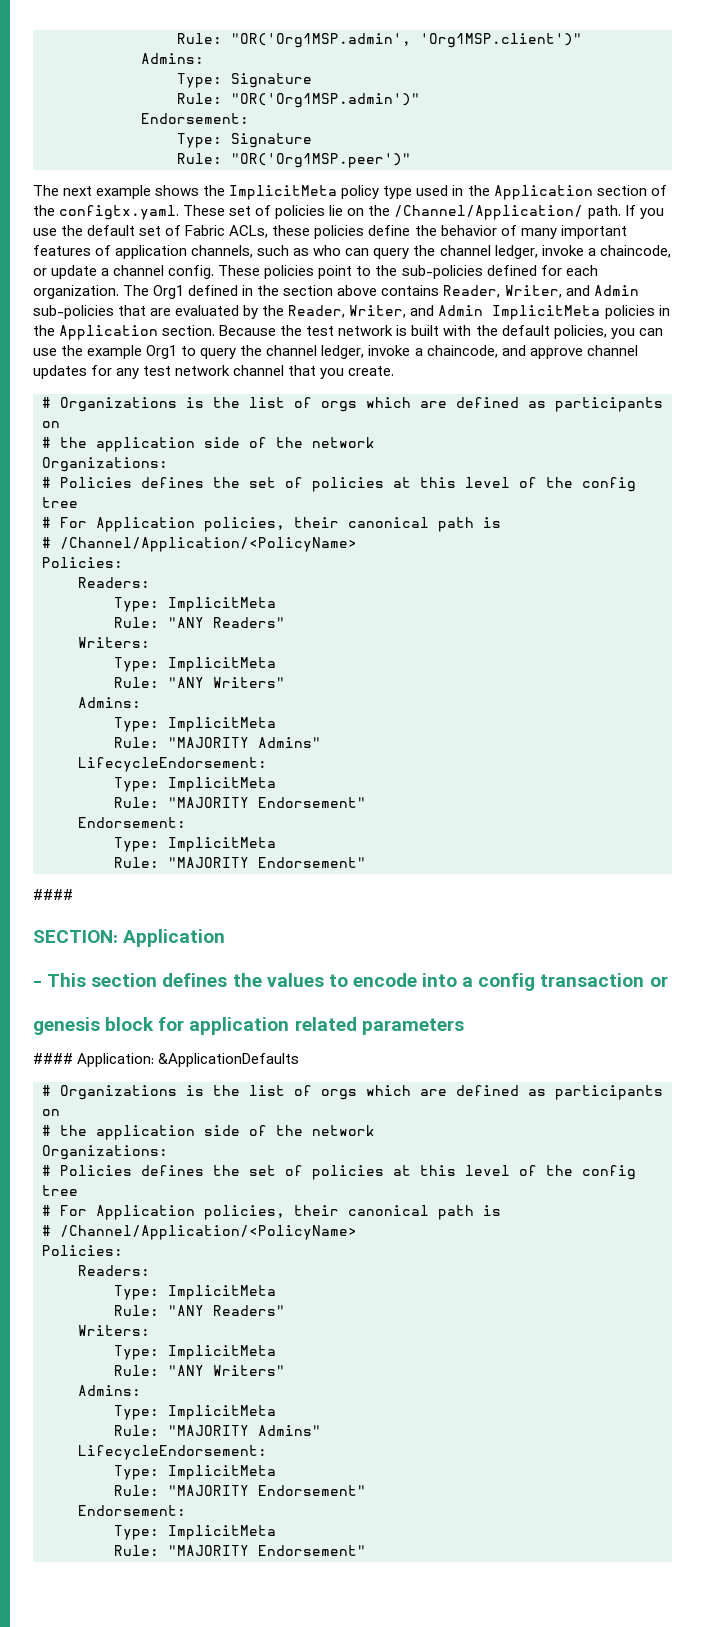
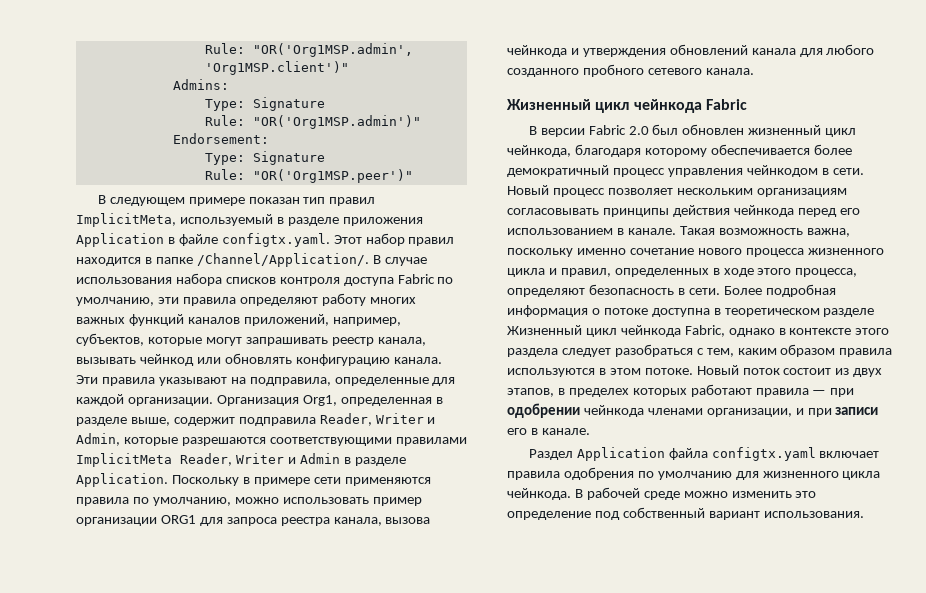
- The next example shows the ImplicitMeta policy type used in the Application section of the configtx.yaml. These set of policies lie on the /Channel/Application/ path. If you use the default set of Fabric ACLs, these policies define the behavior of many important features of application channels, such as who can query the channel ledger, invoke a chaincode, or update a channel config. These policies point to the sub-policies defined for each organization. The Org1 defined in the section above contains Reader, Writer, and Admin sub-policies that are evaluated by the Reader, Writer, and Admin ImplicitMeta policies in the Application section. Because the test network is built with the default policies, you can use the example Org1 to query the channel ledger, invoke a chaincode, and approve channel updates for any test network channel that you create.
- # Organizations is the list of orgs which are defined as participants on
- # the application side of the network
- Organizations:
- # Policies defines the set of policies at this level of the config tree
- # For Application policies, their canonical path is
- # /Channel/Application/<PolicyName>
- Policies:
- Readers:
- Type: ImplicitMeta
- Rule: "ANY Readers"
- Writers:
- Type: ImplicitMeta
- Rule: "ANY Writers"
- Admins:
- Type: ImplicitMeta
- Rule: "MAJORITY Admins"
- LifecycleEndorsement:
- Type: ImplicitMeta
- Rule: "MAJORITY Endorsement"
- Endorsement:
- Type: ImplicitMeta
- Rule: "MAJORITY Endorsement"
- ####
- SECTION: Application
- - This section defines the values to encode into a config transaction or
- genesis block for application related parameters
- #### Application: &ApplicationDefaults
- # Organizations is the list of orgs which are defined as participants on
- # the application side of the network
- Organizations:
- # Policies defines the set of policies at this level of the config tree
- # For Application policies, their canonical path is
- # /Channel/Application/<PolicyName>
- Policies:
- Readers:
- Type: ImplicitMeta
- Rule: "ANY Readers"
- Writers:
- Type: ImplicitMeta
- Rule: "ANY Writers"
- Admins:
- Type: ImplicitMeta
- Rule: "MAJORITY Admins"
- LifecycleEndorsement:
- Type: ImplicitMeta
- Rule: "MAJORITY Endorsement"
- Endorsement:
- Type: ImplicitMeta
- Rule: "MAJORITY Endorsement"
+ В следующем примере показан тип правил ImplicitMeta, используемый в разделе приложения Application в файле configtx.yaml. Этот набор правил находится в папке /Channel/Application/. В случае использования набора списков контроля доступа Fabric по умолчанию, эти правила определяют работу многих важных функций каналов приложений, например, субъектов, которые могут запрашивать реестр канала, вызывать чейнкод или обновлять конфигурацию канала. Эти правила указывают на подправила, определенные для каждой организации. Организация Org1, определенная в разделе выше, содержит подправила Reader, Writer и Admin, которые разрешаются соответствующими правилами ImplicitMeta Reader, Writer и Admin в разделе Application. Поскольку в примере сети применяются правила по умолчанию, можно использовать пример организации ORG1 для запроса реестра канала, вызова чейнкода и утверждения обновлений канала для любого созданного пробного сетевого канала.
+ Жизненный цикл чейнкода Fabric
+ В версии Fabric 2.0 был обновлен жизненный цикл чейнкода, благодаря которому обеспечивается более демократичный процесс управления чейнкодом в сети. Новый процесс позволяет нескольким организациям согласовывать принципы действия чейнкода перед его использованием в канале. Такая возможность важна, поскольку именно сочетание нового процесса жизненного цикла и правил, определенных в ходе этого процесса, определяют безопасность в сети. Более подробная информация о потоке доступна в теоретическом разделе Жизненный цикл чейнкода Fabric, однако в контексте этого раздела следует разобраться с тем, каким образом правила используются в этом потоке. Новый поток состоит из двух этапов, в пределех которых работают правила — при одобрении чейнкода членами организации, и при записи его в канале.
+ Раздел Application файла configtx.yaml включает правила одобрения по умолчанию для жизненного цикла чейнкода. В рабочей среде можно изменить это определение под собственный вариант использования.

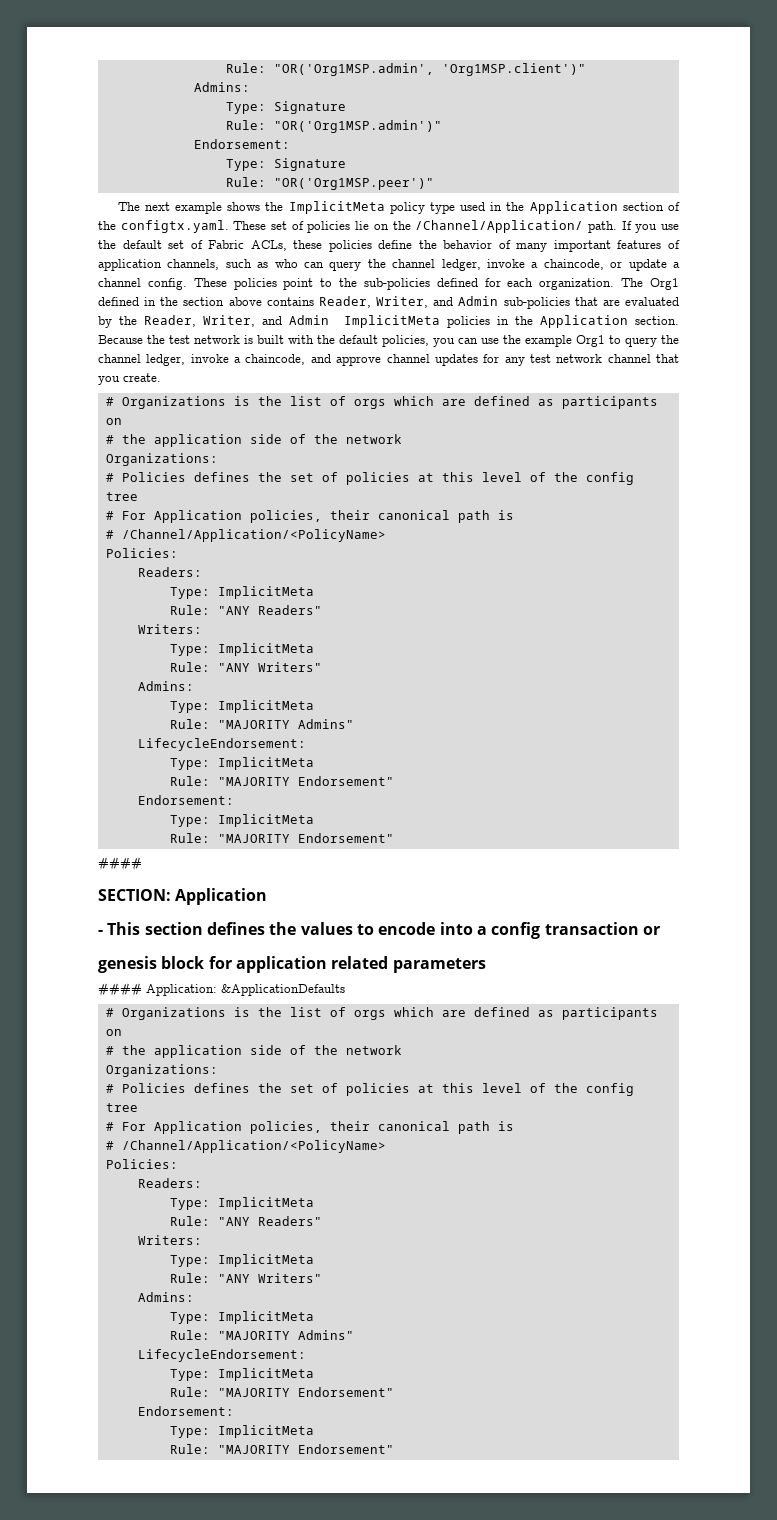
- В следующем примере показан тип правил ImplicitMeta, используемый в разделе приложения Application в файле configtx.yaml. Этот набор правил находится в папке /Channel/Application/. В случае использования набора списков контроля доступа Fabric по умолчанию, эти правила определяют работу многих важных функций каналов приложений, например, субъектов, которые могут запрашивать реестр канала, вызывать чейнкод или обновлять конфигурацию канала. Эти правила указывают на подправила, определенные для каждой организации. Организация Org1, определенная в разделе выше, содержит подправила Reader, Writer и Admin, которые разрешаются соответствующими правилами ImplicitMeta Reader, Writer и Admin в разделе Application. Поскольку в примере сети применяются правила по умолчанию, можно использовать пример организации ORG1 для запроса реестра канала, вызова чейнкода и утверждения обновлений канала для любого созданного пробного сетевого канала.
- Жизненный цикл чейнкода Fabric
- В версии Fabric 2.0 был обновлен жизненный цикл чейнкода, благодаря которому обеспечивается более демократичный процесс управления чейнкодом в сети. Новый процесс позволяет нескольким организациям согласовывать принципы действия чейнкода перед его использованием в канале. Такая возможность важна, поскольку именно сочетание нового процесса жизненного цикла и правил, определенных в ходе этого процесса, определяют безопасность в сети. Более подробная информация о потоке доступна в теоретическом разделе Жизненный цикл чейнкода Fabric, однако в контексте этого раздела следует разобраться с тем, каким образом правила используются в этом потоке. Новый поток состоит из двух этапов, в пределех которых работают правила — при одобрении чейнкода членами организации, и при записи его в канале.
- Раздел Application файла configtx.yaml включает правила одобрения по умолчанию для жизненного цикла чейнкода. В рабочей среде можно изменить это определение под собственный вариант использования.
+ The next example shows the ImplicitMeta policy type used in the Application section of the configtx.yaml. These set of policies lie on the /Channel/Application/ path. If you use the default set of Fabric ACLs, these policies define the behavior of many important features of application channels, such as who can query the channel ledger, invoke a chaincode, or update a channel config. These policies point to the sub-policies defined for each organization. The Org1 defined in the section above contains Reader, Writer, and Admin sub-policies that are evaluated by the Reader, Writer, and Admin ImplicitMeta policies in the Application section. Because the test network is built with the default policies, you can use the example Org1 to query the channel ledger, invoke a chaincode, and approve channel updates for any test network channel that you create.
+ # Organizations is the list of orgs which are defined as participants on
+ # the application side of the network
+ Organizations:
+ # Policies defines the set of policies at this level of the config tree
+ # For Application policies, their canonical path is
+ # /Channel/Application/<PolicyName>
+ Policies:
+ Readers:
+ Type: ImplicitMeta
+ Rule: "ANY Readers"
+ Writers:
+ Type: ImplicitMeta
+ Rule: "ANY Writers"
+ Admins:
+ Type: ImplicitMeta
+ Rule: "MAJORITY Admins"
+ LifecycleEndorsement:
+ Type: ImplicitMeta
+ Rule: "MAJORITY Endorsement"
+ Endorsement:
+ Type: ImplicitMeta
+ Rule: "MAJORITY Endorsement"
+ ####
+ SECTION: Application
+ - This section defines the values to encode into a config transaction or
+ genesis block for application related parameters
+ #### Application: &ApplicationDefaults
+ # Organizations is the list of orgs which are defined as participants on
+ # the application side of the network
+ Organizations:
+ # Policies defines the set of policies at this level of the config tree
+ # For Application policies, their canonical path is
+ # /Channel/Application/<PolicyName>
+ Policies:
+ Readers:
+ Type: ImplicitMeta
+ Rule: "ANY Readers"
+ Writers:
+ Type: ImplicitMeta
+ Rule: "ANY Writers"
+ Admins:
+ Type: ImplicitMeta
+ Rule: "MAJORITY Admins"
+ LifecycleEndorsement:
+ Type: ImplicitMeta
+ Rule: "MAJORITY Endorsement"
+ Endorsement:
+ Type: ImplicitMeta
+ Rule: "MAJORITY Endorsement"

